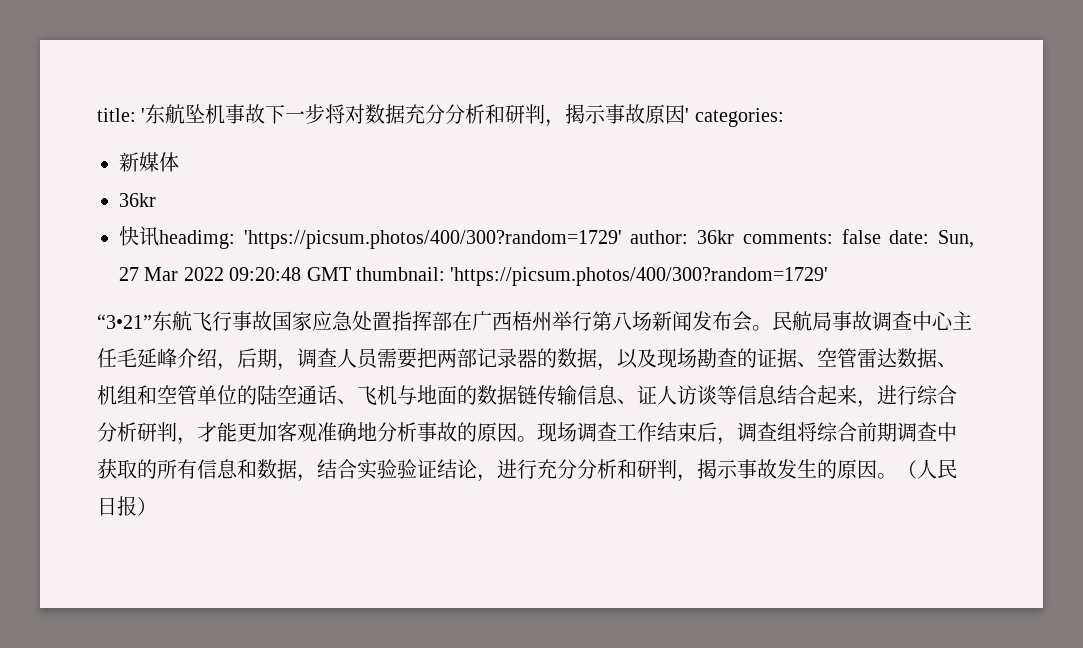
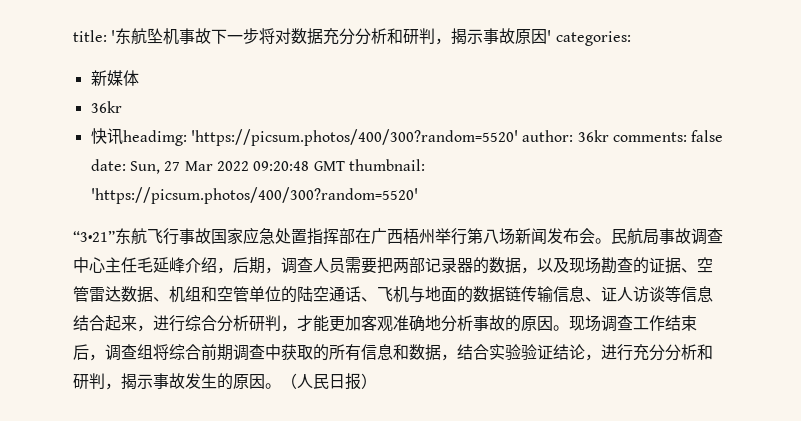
- 快讯headimg: 'https://picsum.photos/400/300?random=1729' author: 36kr comments: false date: Sun, 27 Mar 2022 09:20:48 GMT thumbnail: 'https://picsum.photos/400/300?random=1729'
+ 快讯headimg: 'https://picsum.photos/400/300?random=5520' author: 36kr comments: false date: Sun, 27 Mar 2022 09:20:48 GMT thumbnail: 'https://picsum.photos/400/300?random=5520'

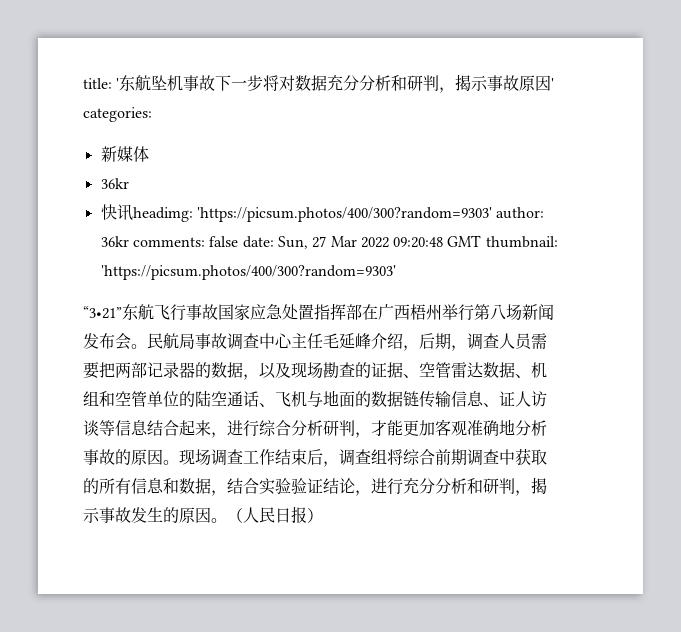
- 快讯headimg: 'https://picsum.photos/400/300?random=5520' author: 36kr comments: false date: Sun, 27 Mar 2022 09:20:48 GMT thumbnail: 'https://picsum.photos/400/300?random=5520'
+ 快讯headimg: 'https://picsum.photos/400/300?random=9303' author: 36kr comments: false date: Sun, 27 Mar 2022 09:20:48 GMT thumbnail: 'https://picsum.photos/400/300?random=9303'

